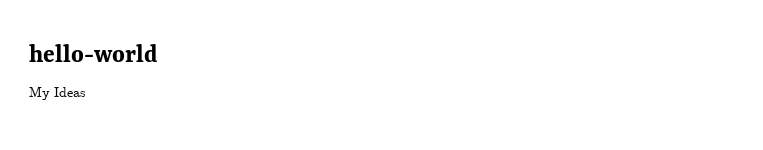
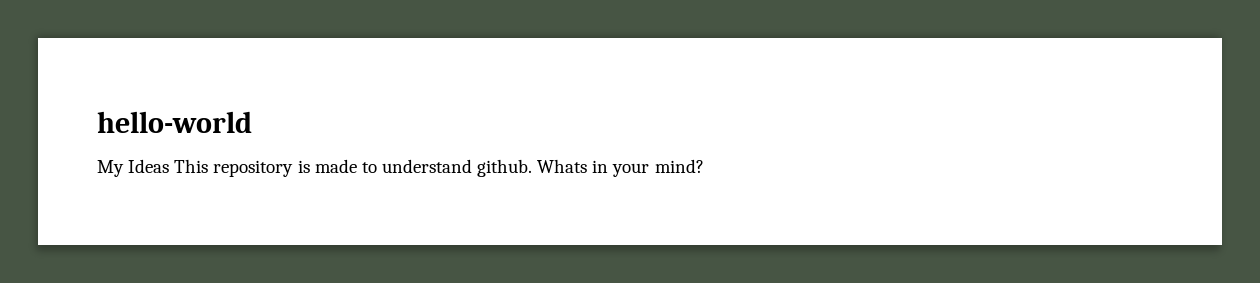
- My Ideas
+ My Ideas This repository is made to understand github. Whats in your mind?

